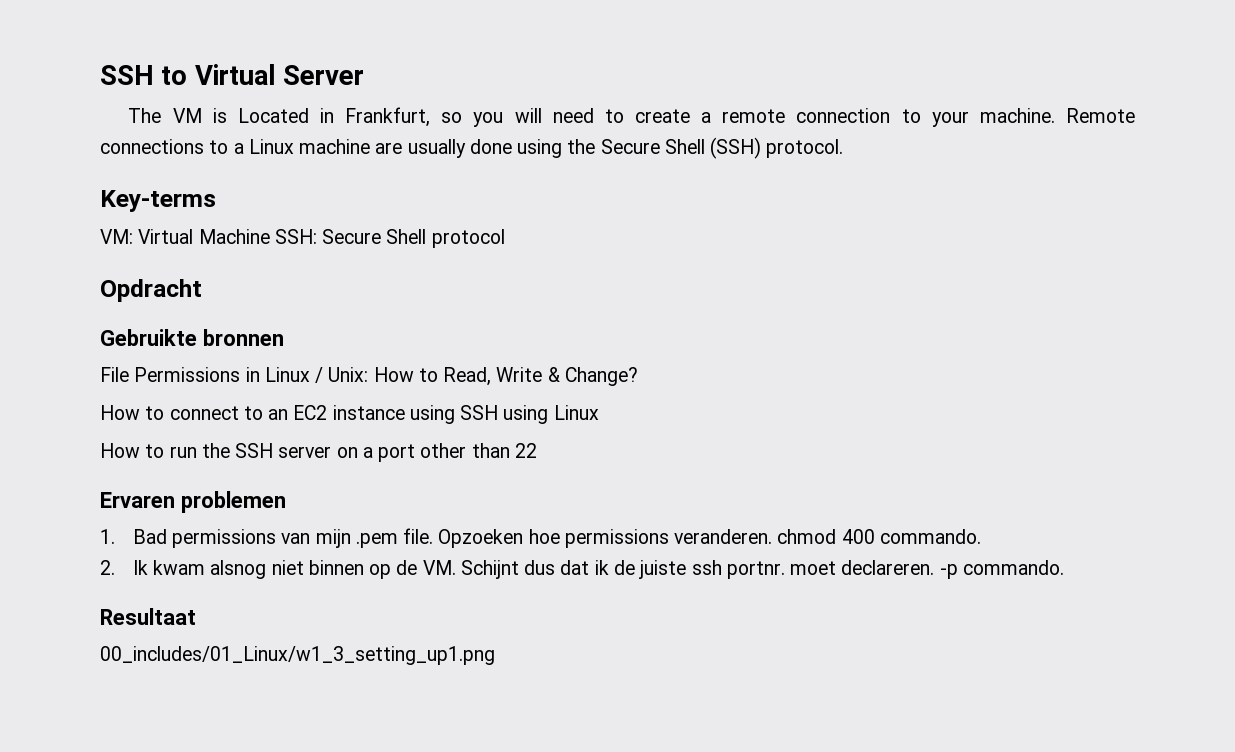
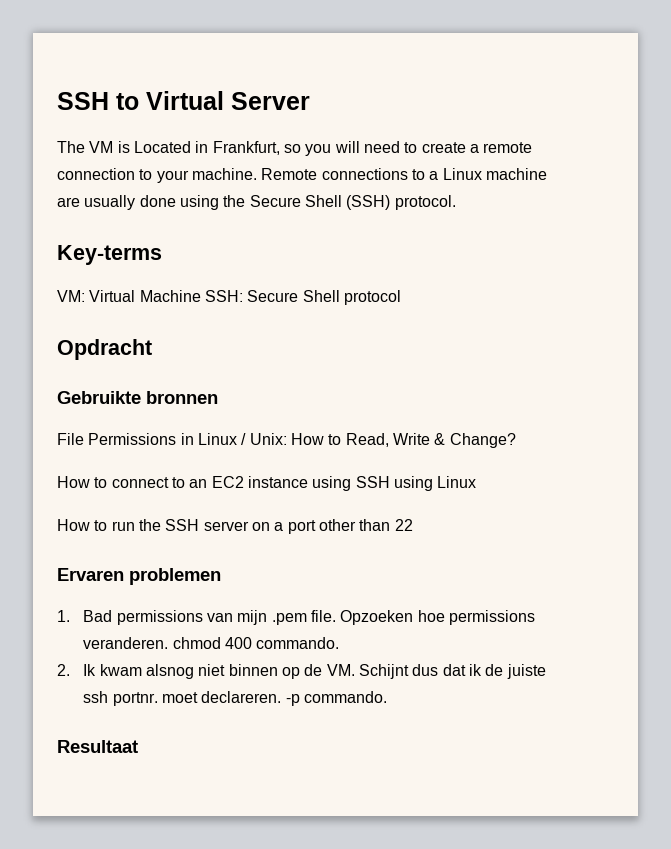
- 00_includes/01_Linux/w1_3_setting_up1.png

